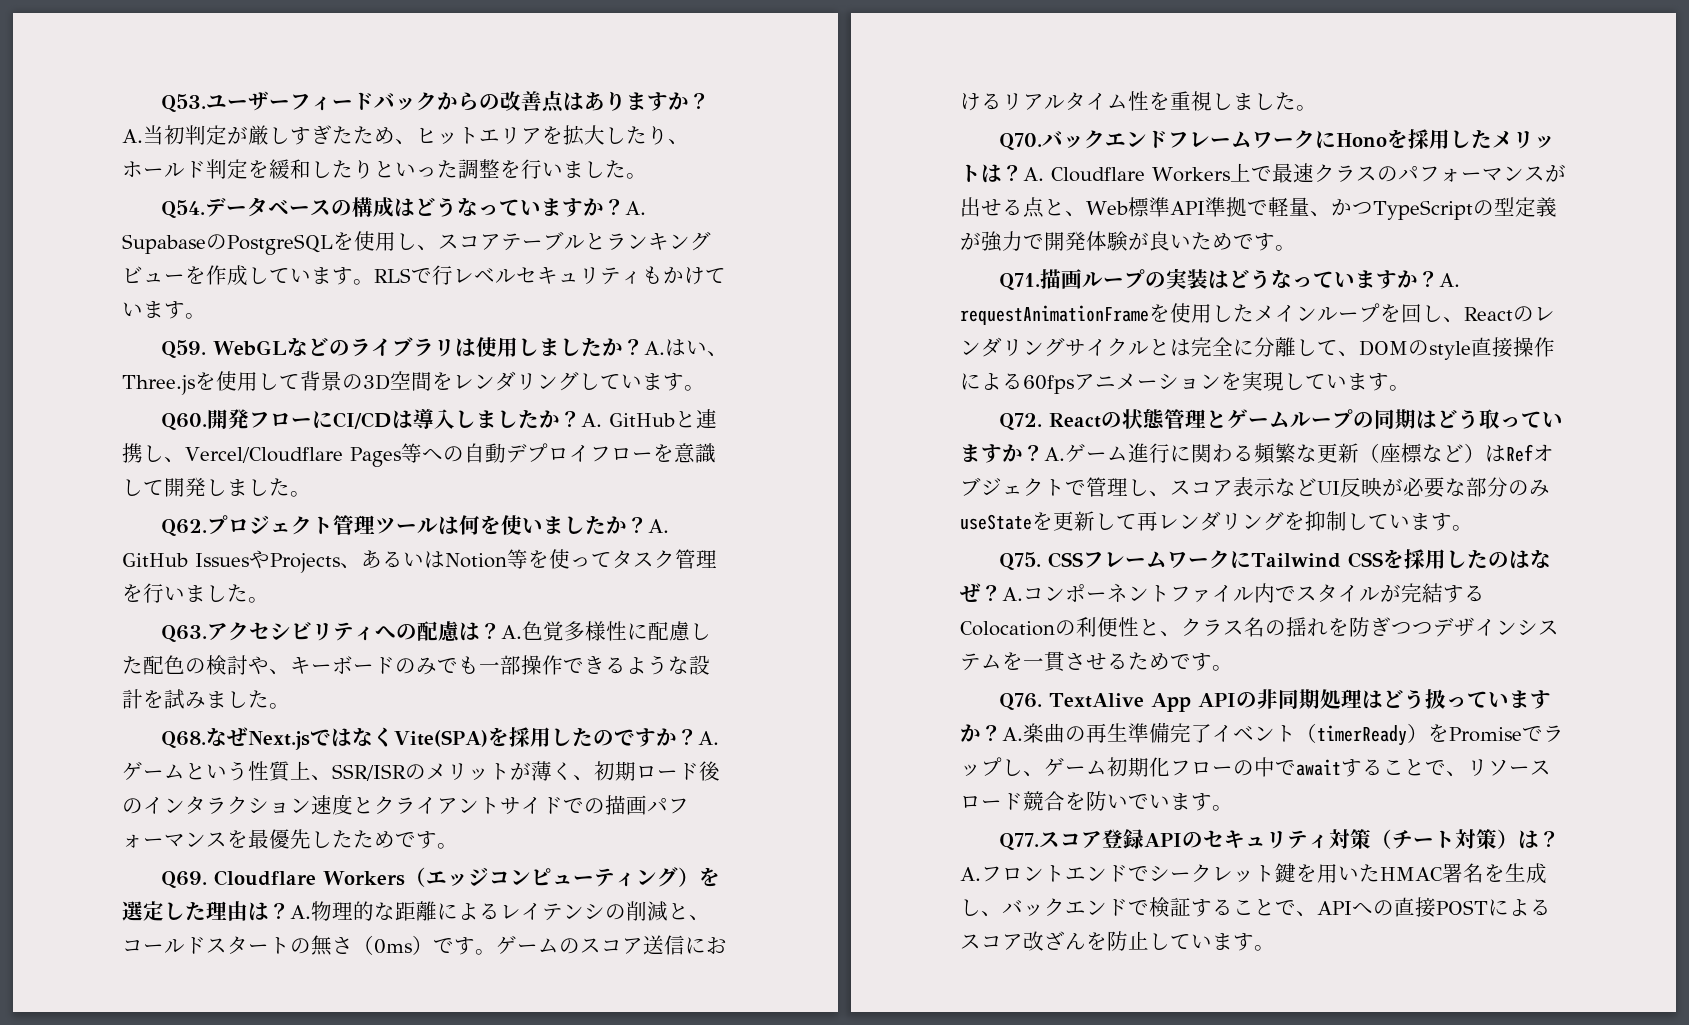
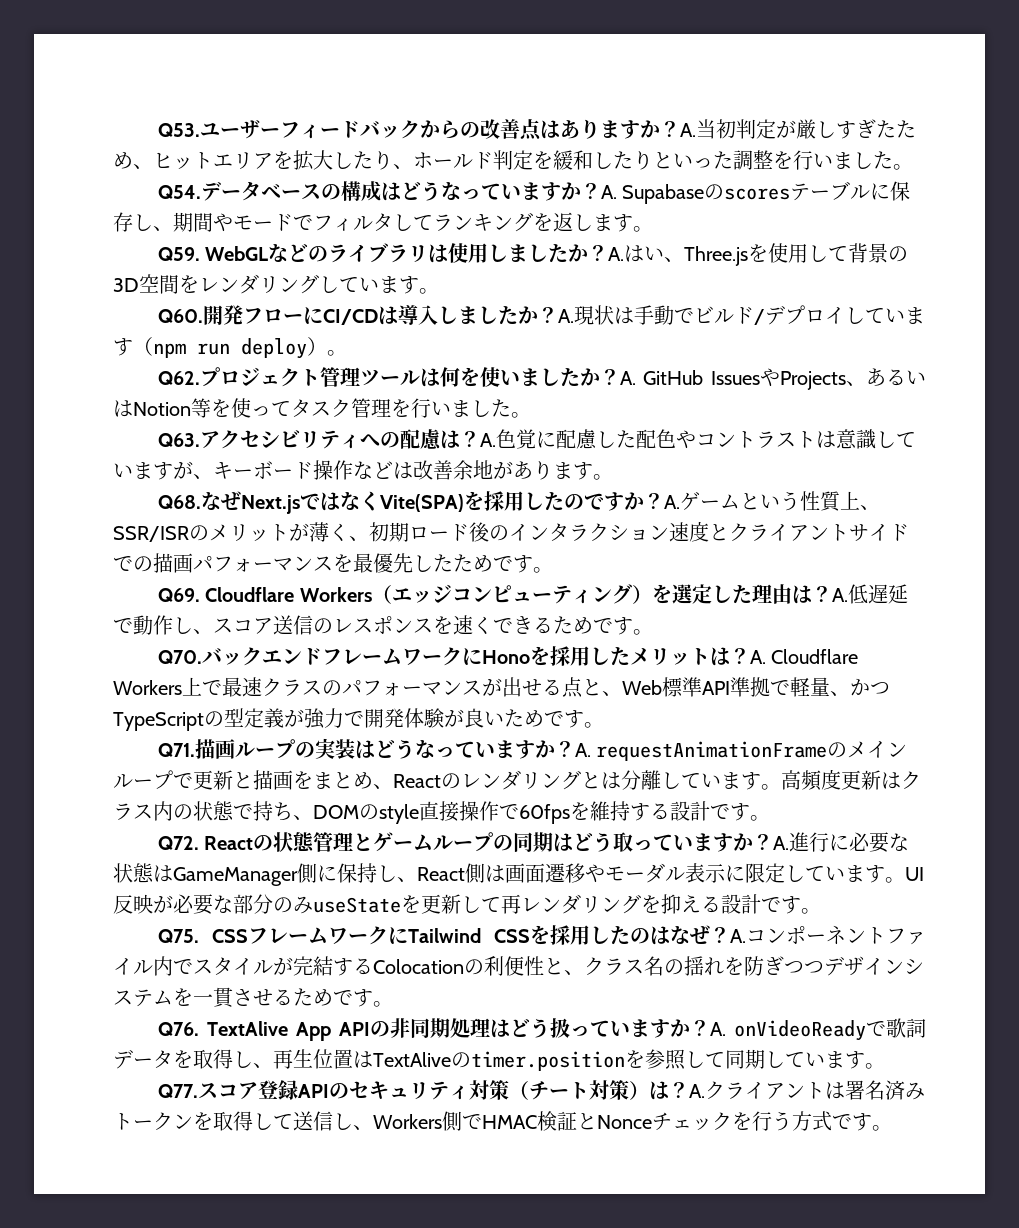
- A. SupabaseのPostgreSQLを使用し、スコアテーブルとランキングビューを作成しています。RLSで行レベルセキュリティもかけています。
+ A. Supabaseのscoresテーブルに保存し、期間やモードでフィルタしてランキングを返します。
- A. GitHubと連携し、Vercel/Cloudflare Pages等への自動デプロイフローを意識して開発しました。
+ A.現状は手動でビルド/デプロイしています（npm run deploy）。
- A.色覚多様性に配慮した配色の検討や、キーボードのみでも一部操作できるような設計を試みました。
+ A.色覚に配慮した配色やコントラストは意識していますが、キーボード操作などは改善余地があります。
- A.物理的な距離によるレイテンシの削減と、コールドスタートの無さ（0ms）です。ゲームのスコア送信におけるリアルタイム性を重視しました。
+ A.低遅延で動作し、スコア送信のレスポンスを速くできるためです。
- A. requestAnimationFrameを使用したメインループを回し、Reactのレンダリングサイクルとは完全に分離して、DOMのstyle直接操作による60fpsアニメーションを実現しています。
+ A. requestAnimationFrameのメインループで更新と描画をまとめ、Reactのレンダリングとは分離しています。高頻度更新はクラス内の状態で持ち、DOMのstyle直接操作で60fpsを維持する設計です。
- A.ゲーム進行に関わる頻繁な更新（座標など）はRefオブジェクトで管理し、スコア表示などUI反映が必要な部分のみuseStateを更新して再レンダリングを抑制しています。
+ A.進行に必要な状態はGameManager側に保持し、React側は画面遷移やモーダル表示に限定しています。UI反映が必要な部分のみuseStateを更新して再レンダリングを抑える設計です。
- A.楽曲の再生準備完了イベント（timerReady）をPromiseでラップし、ゲーム初期化フローの中でawaitすることで、リソースロード競合を防いでいます。
+ A. onVideoReadyで歌詞データを取得し、再生位置はTextAliveのtimer.positionを参照して同期しています。
- A.フロントエンドでシークレット鍵を用いたHMAC署名を生成し、バックエンドで検証することで、APIへの直接POSTによるスコア改ざんを防止しています。
+ A.クライアントは署名済みトークンを取得して送信し、Workers側でHMAC検証とNonceチェックを行う方式です。

